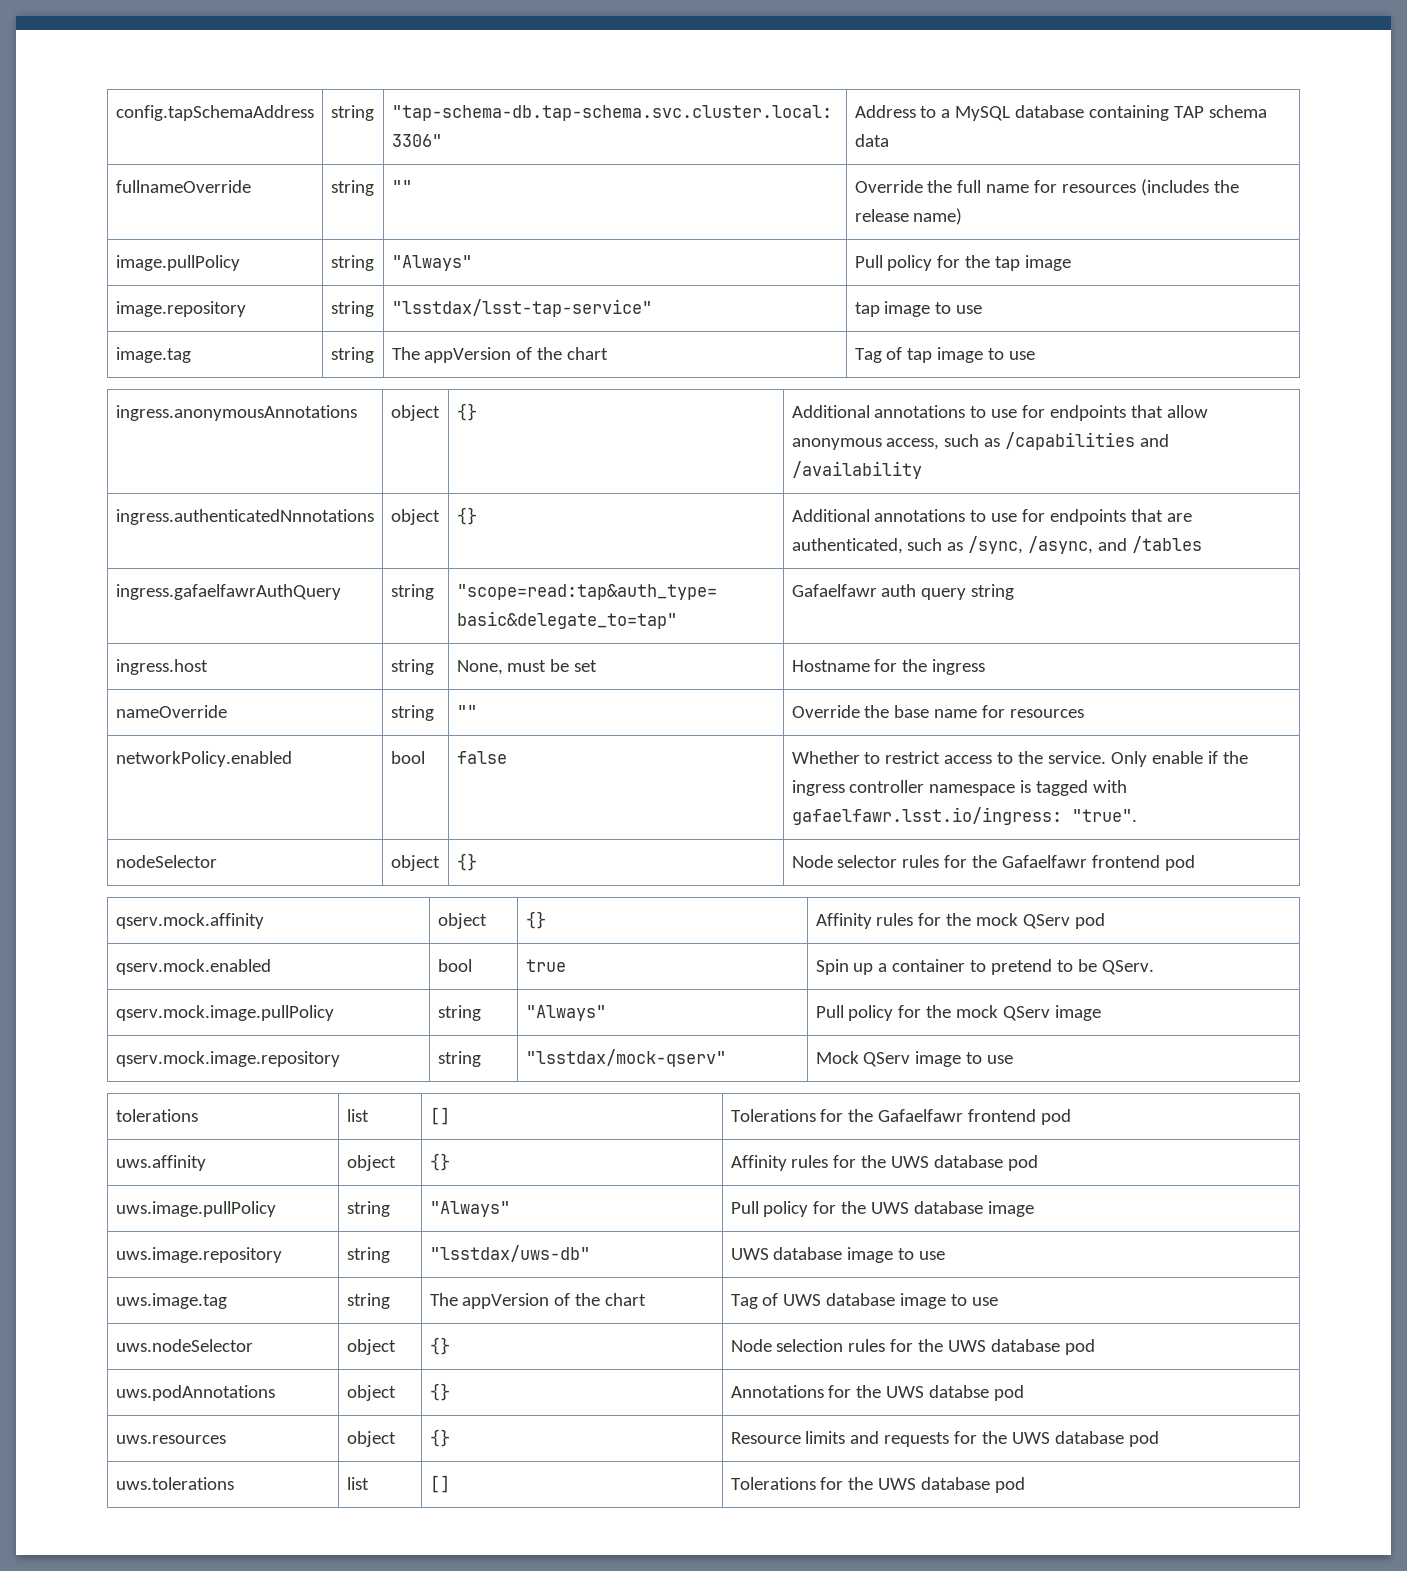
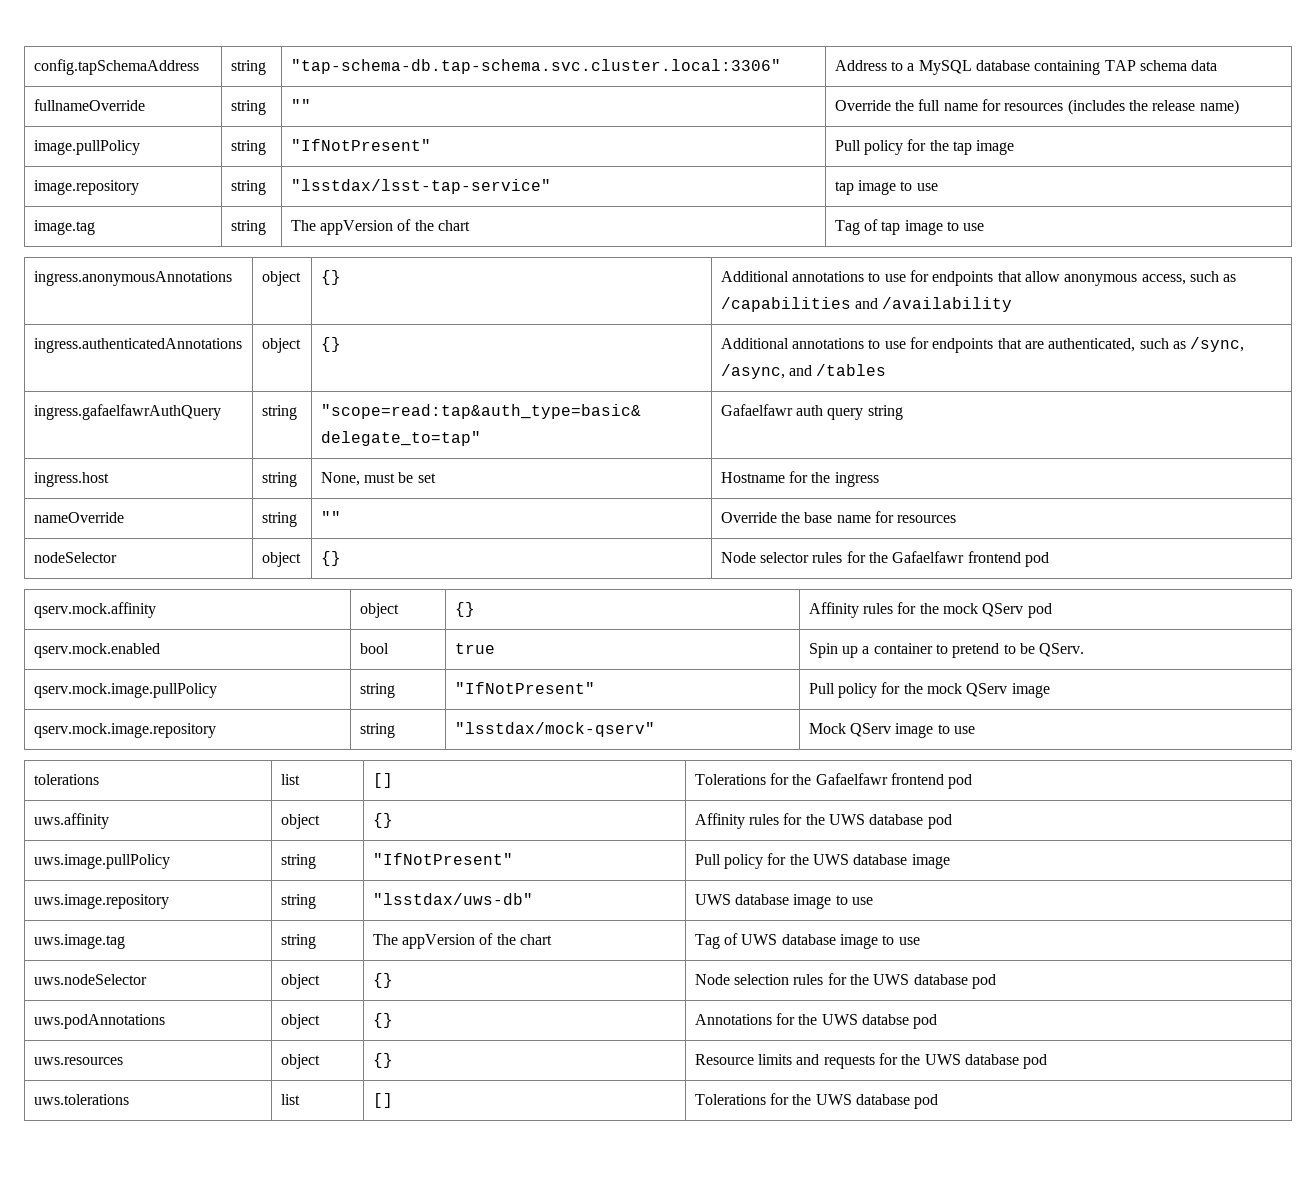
- image.pullPolicy | string | "Always" | Pull policy for the tap image
+ image.pullPolicy | string | "IfNotPresent" | Pull policy for the tap image
- ingress.authenticatedNnnotations | object | {} | Additional annotations to use for endpoints that are authenticated, such as /sync, /async, and /tables
+ ingress.authenticatedAnnotations | object | {} | Additional annotations to use for endpoints that are authenticated, such as /sync, /async, and /tables
- networkPolicy.enabled | bool | false | Whether to restrict access to the service. Only enable if the ingress controller namespace is tagged with gafaelfawr.lsst.io/ingress: "true".
- qserv.mock.image.pullPolicy | string | "Always" | Pull policy for the mock QServ image
+ qserv.mock.image.pullPolicy | string | "IfNotPresent" | Pull policy for the mock QServ image
- uws.image.pullPolicy | string | "Always" | Pull policy for the UWS database image
+ uws.image.pullPolicy | string | "IfNotPresent" | Pull policy for the UWS database image

